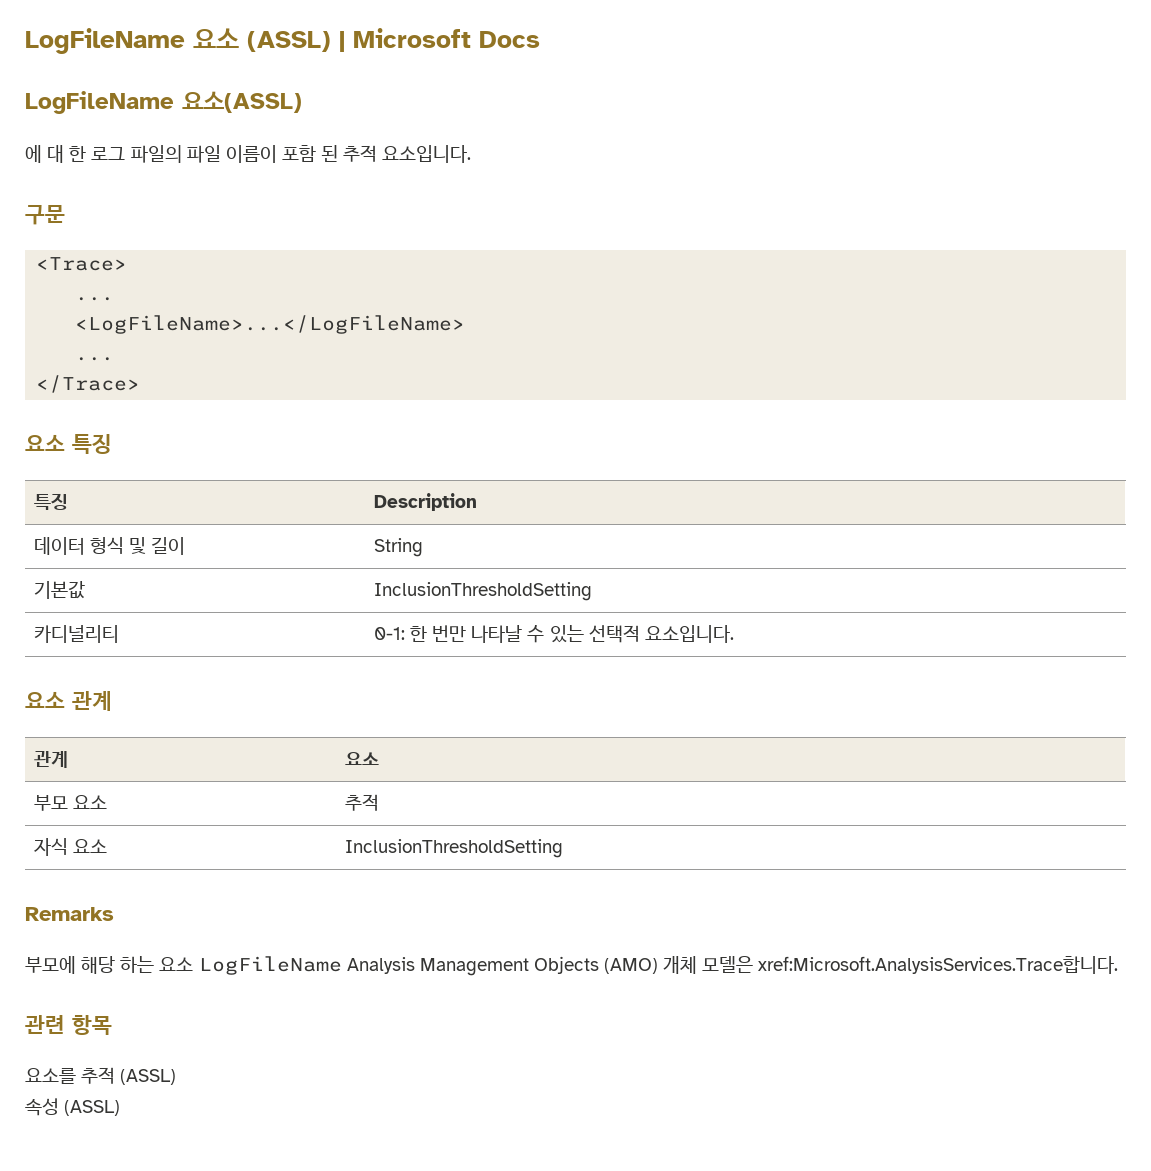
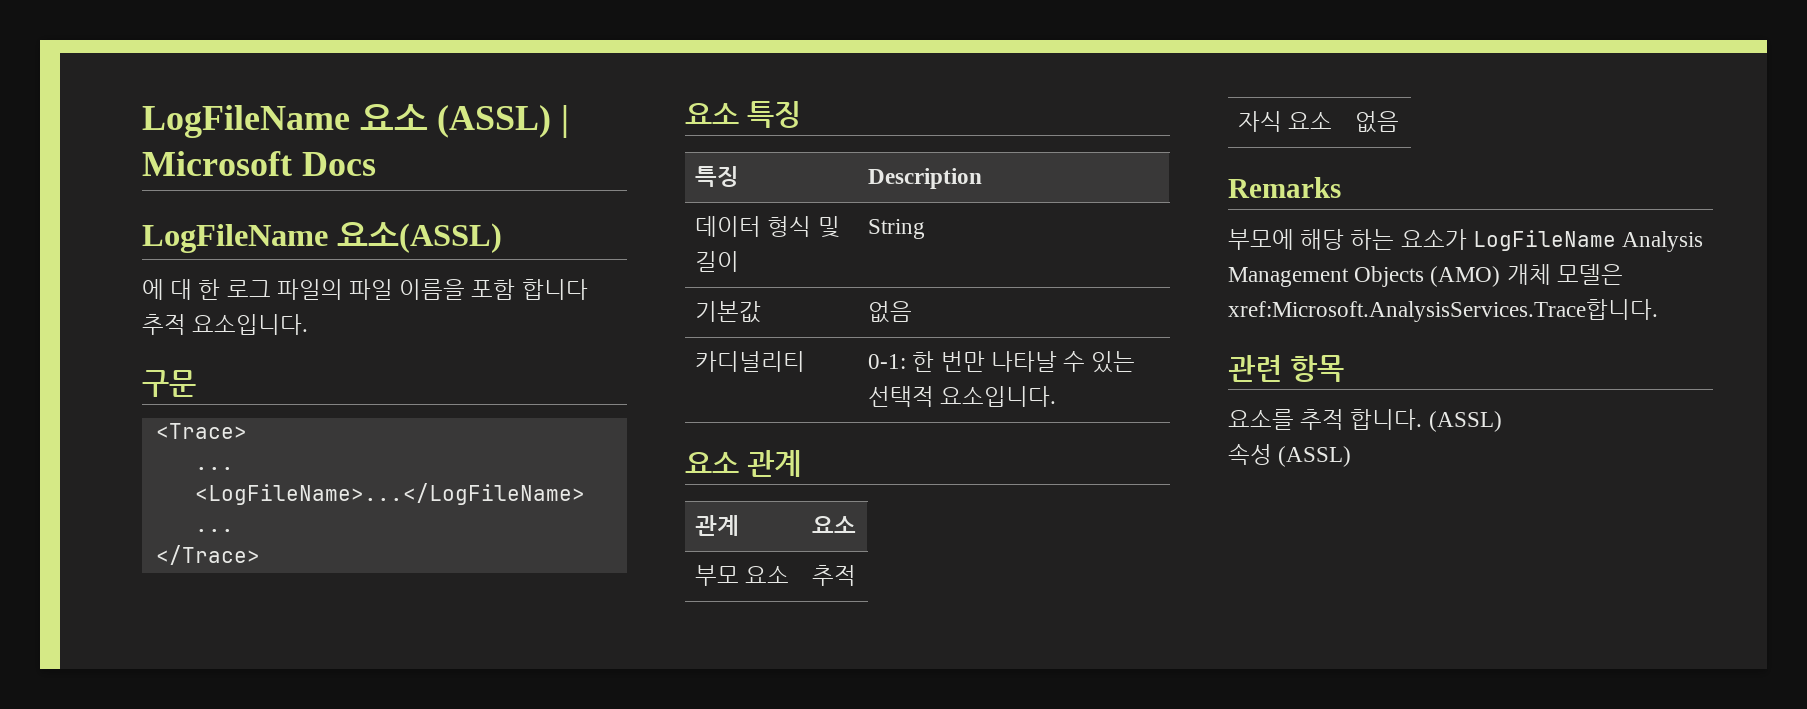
- 에 대 한 로그 파일의 파일 이름이 포함 된 추적 요소입니다.
+ 에 대 한 로그 파일의 파일 이름을 포함 합니다 추적 요소입니다.
- 기본값 | InclusionThresholdSetting
+ 기본값 | 없음
- 자식 요소 | InclusionThresholdSetting
+ 자식 요소 | 없음
- 부모에 해당 하는 요소 LogFileName Analysis Management Objects (AMO) 개체 모델은 xref:Microsoft.AnalysisServices.Trace합니다.
+ 부모에 해당 하는 요소가 LogFileName Analysis Management Objects (AMO) 개체 모델은 xref:Microsoft.AnalysisServices.Trace합니다.
- 요소를 추적 (ASSL)
+ 요소를 추적 합니다. (ASSL)

